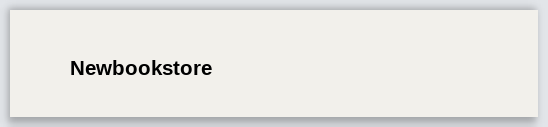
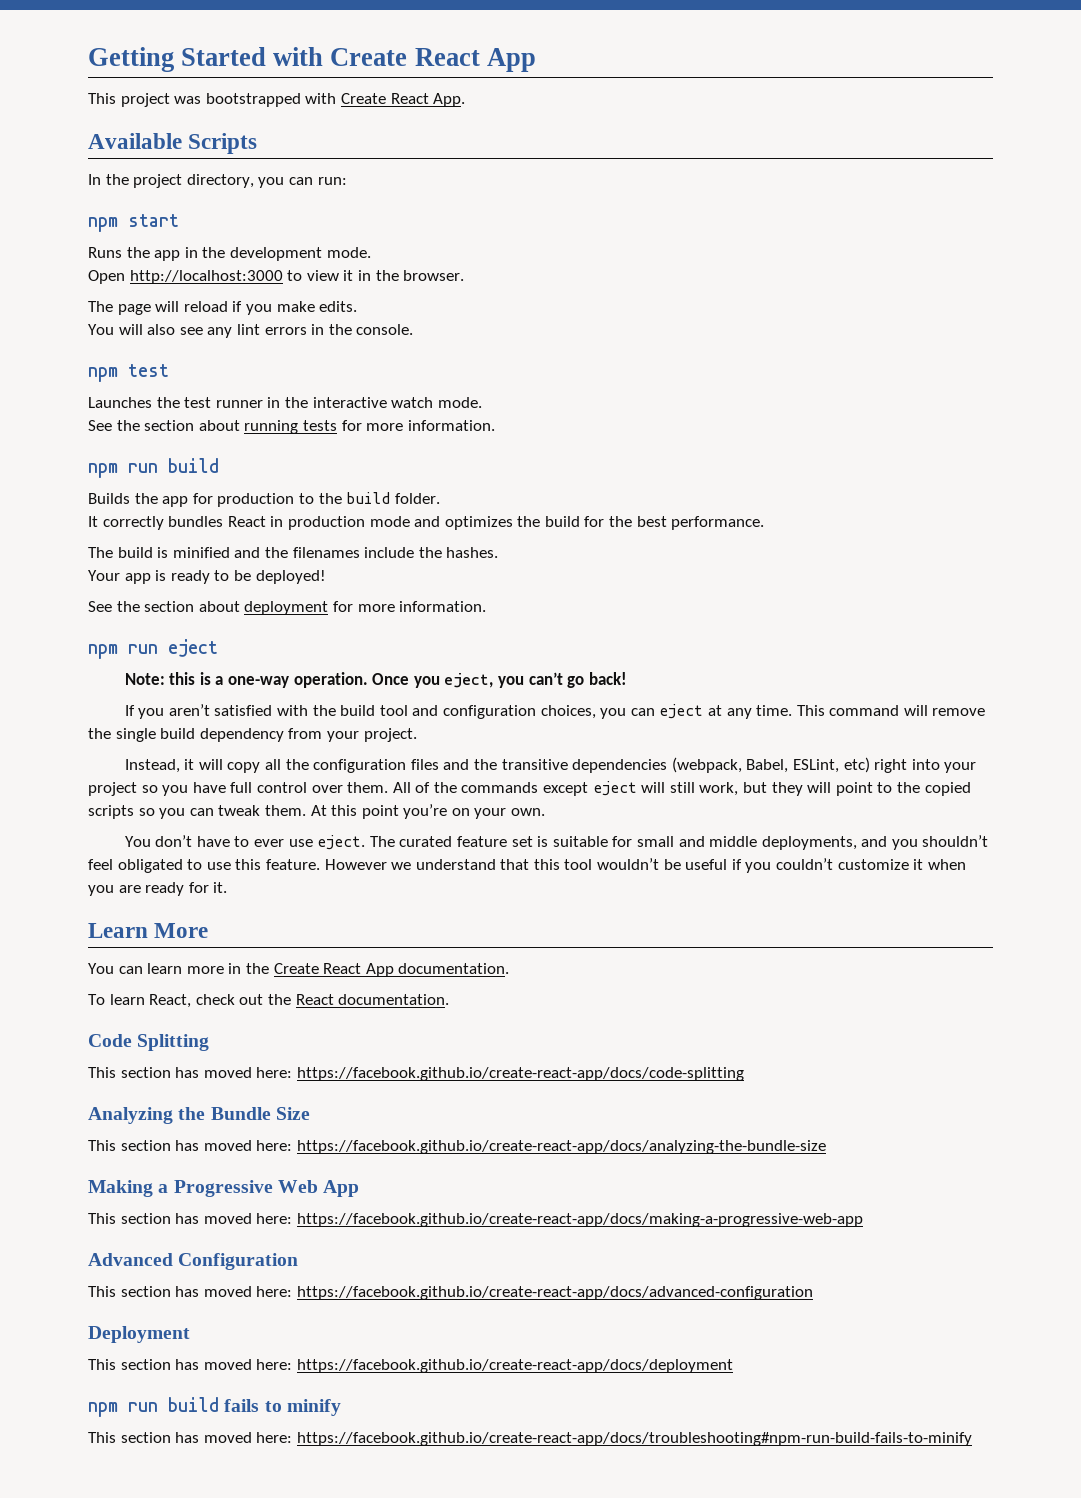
- Newbookstore
+ Getting Started with Create React App
+ This project was bootstrapped with Create React App.
+ Available Scripts
+ In the project directory, you can run:
+ npm start
+ Runs the app in the development mode.
+ Open http://localhost:3000 to view it in the browser.
+ The page will reload if you make edits.
+ You will also see any lint errors in the console.
+ npm test
+ Launches the test runner in the interactive watch mode.
+ See the section about running tests for more information.
+ npm run build
+ Builds the app for production to the build folder.
+ It correctly bundles React in production mode and optimizes the build for the best performance.
+ The build is minified and the filenames include the hashes.
+ Your app is ready to be deployed!
+ See the section about deployment for more information.
+ npm run eject
+ Note: this is a one-way operation. Once you eject, you can’t go back!
+ If you aren’t satisfied with the build tool and configuration choices, you can eject at any time. This command will remove the single build dependency from your project.
+ Instead, it will copy all the configuration files and the transitive dependencies (webpack, Babel, ESLint, etc) right into your project so you have full control over them. All of the commands except eject will still work, but they will point to the copied scripts so you can tweak them. At this point you’re on your own.
+ You don’t have to ever use eject. The curated feature set is suitable for small and middle deployments, and you shouldn’t feel obligated to use this feature. However we understand that this tool wouldn’t be useful if you couldn’t customize it when you are ready for it.
+ Learn More
+ You can learn more in the Create React App documentation.
+ To learn React, check out the React documentation.
+ Code Splitting
+ This section has moved here: https://facebook.github.io/create-react-app/docs/code-splitting
+ Analyzing the Bundle Size
+ This section has moved here: https://facebook.github.io/create-react-app/docs/analyzing-the-bundle-size
+ Making a Progressive Web App
+ This section has moved here: https://facebook.github.io/create-react-app/docs/making-a-progressive-web-app
+ Advanced Configuration
+ This section has moved here: https://facebook.github.io/create-react-app/docs/advanced-configuration
+ Deployment
+ This section has moved here: https://facebook.github.io/create-react-app/docs/deployment
+ npm run build fails to minify
+ This section has moved here: https://facebook.github.io/create-react-app/docs/troubleshooting#npm-run-build-fails-to-minify

